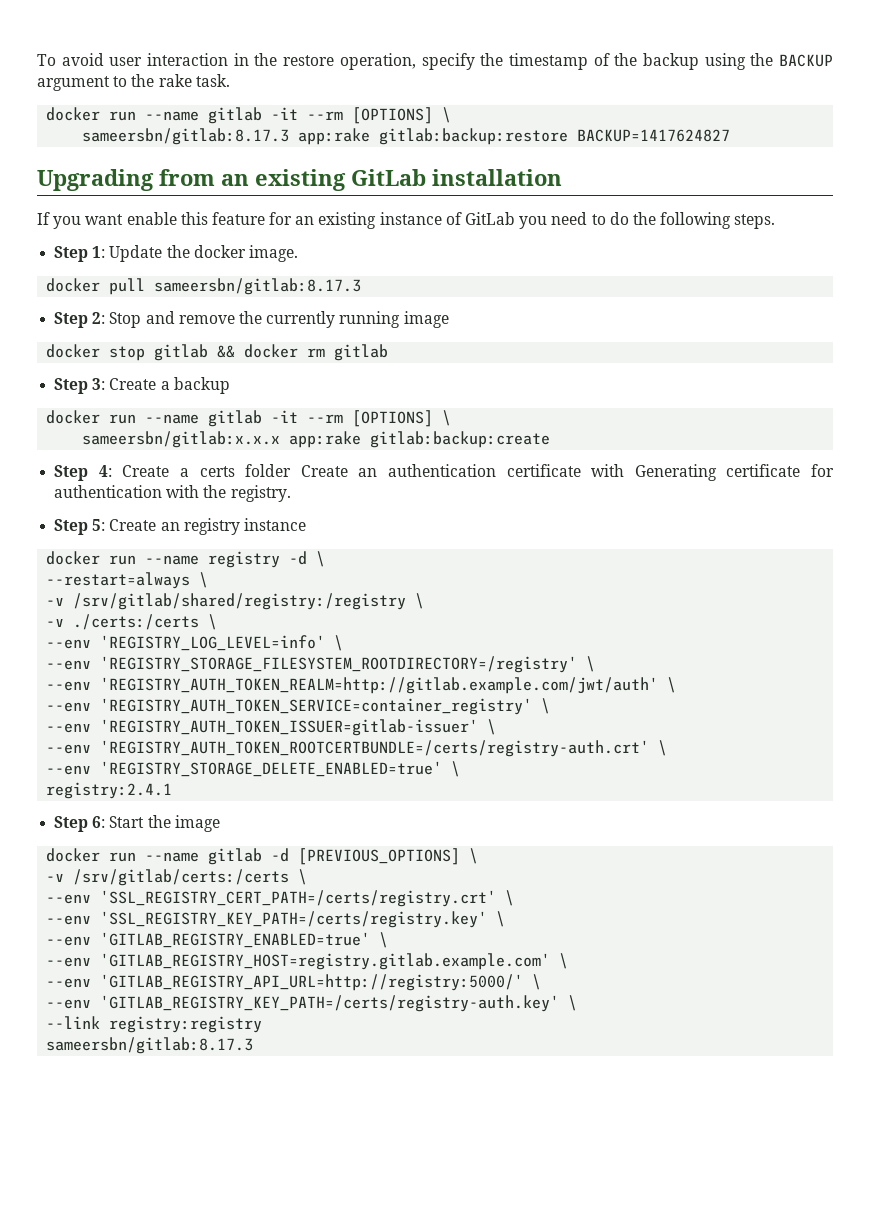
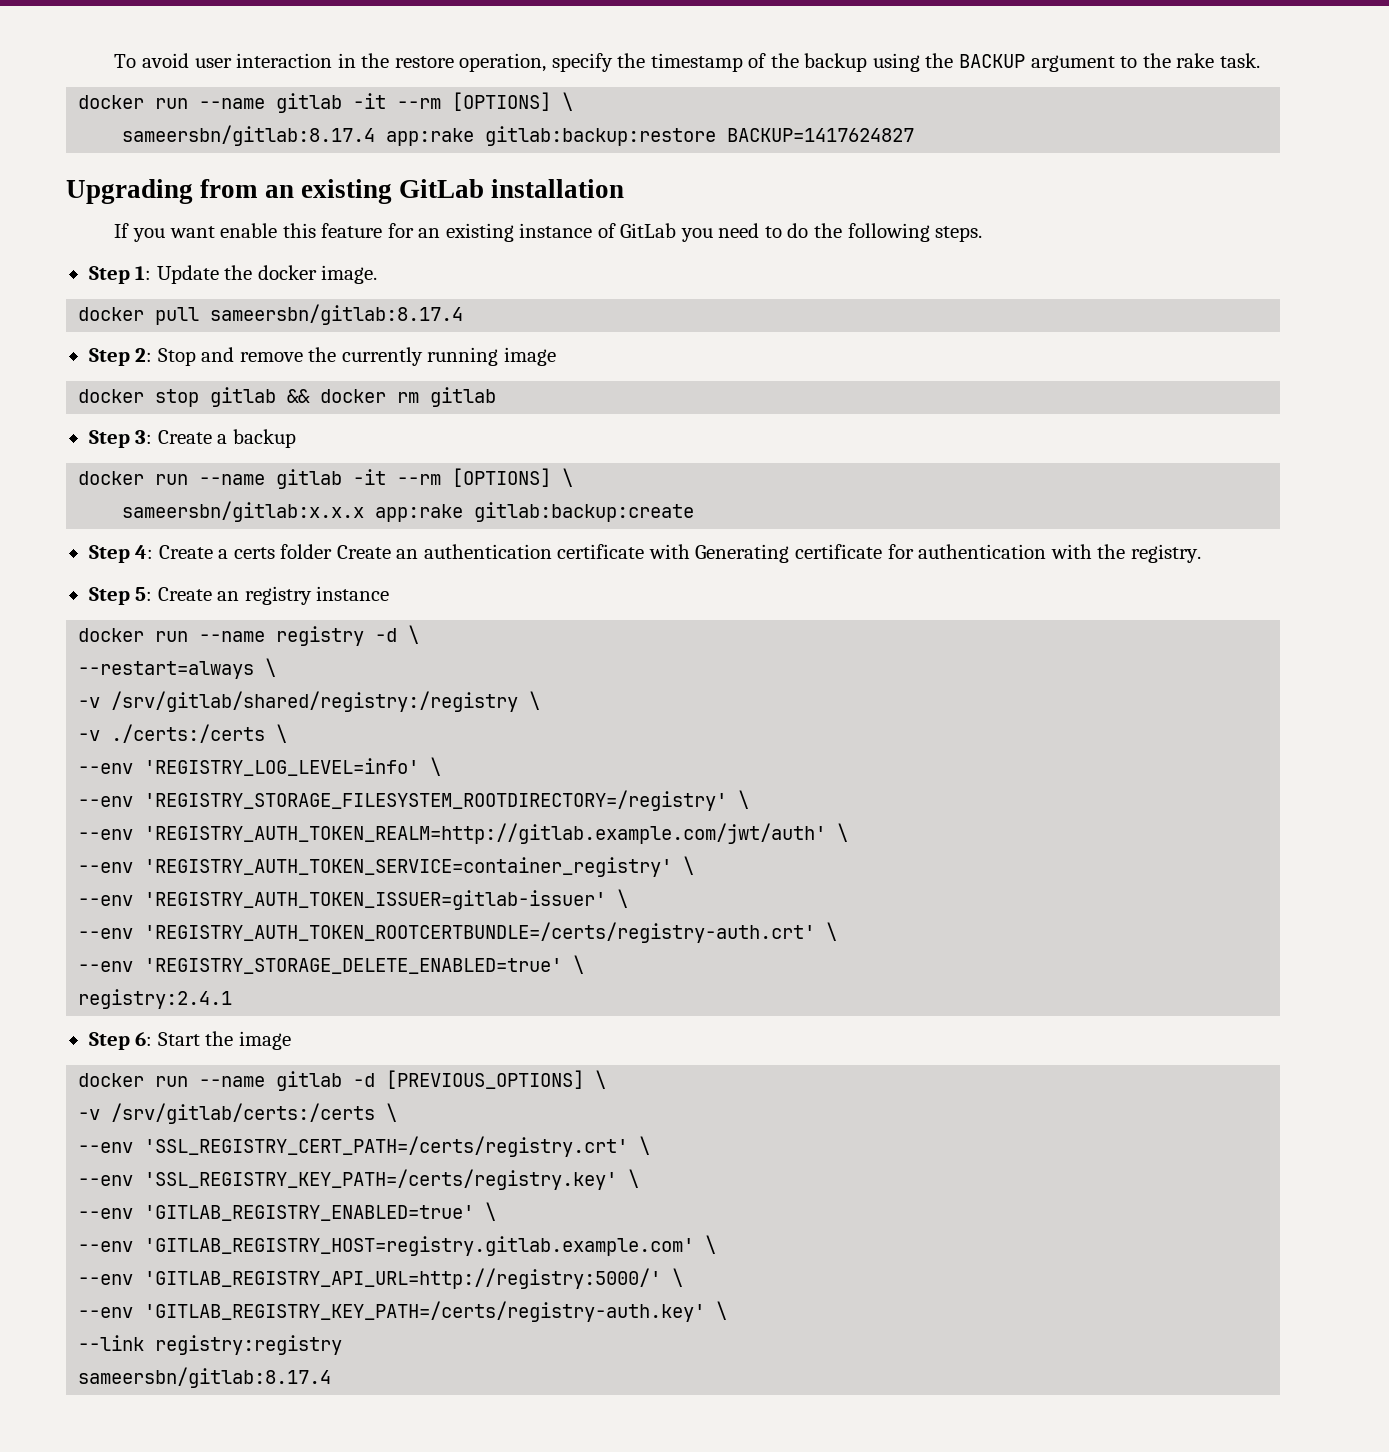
- sameersbn/gitlab:8.17.3 app:rake gitlab:backup:restore BACKUP=1417624827
+ sameersbn/gitlab:8.17.4 app:rake gitlab:backup:restore BACKUP=1417624827
- docker pull sameersbn/gitlab:8.17.3
+ docker pull sameersbn/gitlab:8.17.4
  --link registry:registry
- sameersbn/gitlab:8.17.3
+ sameersbn/gitlab:8.17.4

